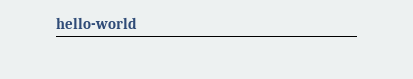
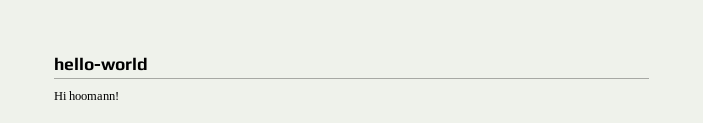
+ Hi hoomann!

